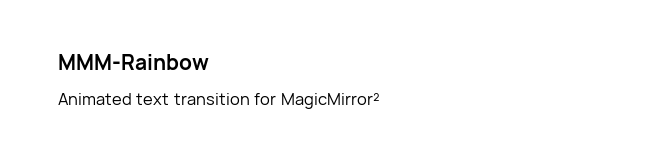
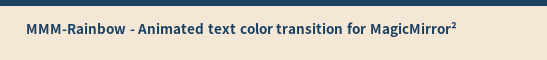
- MMM-Rainbow
- Animated text transition for MagicMirror²
+ MMM-Rainbow - Animated text color transition for MagicMirror²

